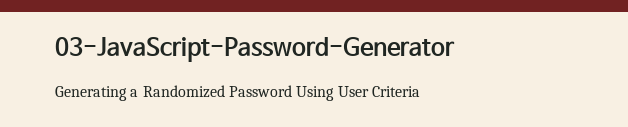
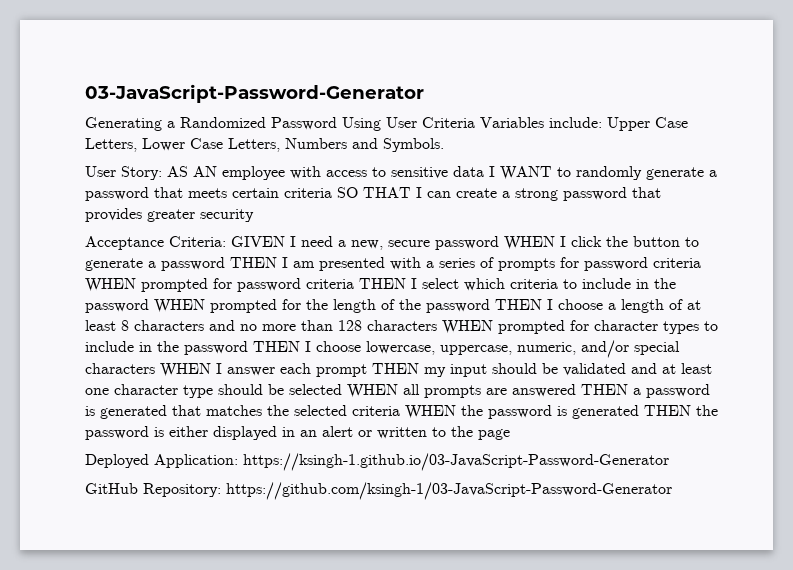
- Generating a Randomized Password Using User Criteria
+ Generating a Randomized Password Using User Criteria Variables include: Upper Case Letters, Lower Case Letters, Numbers and Symbols.
+ User Story: AS AN employee with access to sensitive data I WANT to randomly generate a password that meets certain criteria SO THAT I can create a strong password that provides greater security
+ Acceptance Criteria: GIVEN I need a new, secure password WHEN I click the button to generate a password THEN I am presented with a series of prompts for password criteria WHEN prompted for password criteria THEN I select which criteria to include in the password WHEN prompted for the length of the password THEN I choose a length of at least 8 characters and no more than 128 characters WHEN prompted for character types to include in the password THEN I choose lowercase, uppercase, numeric, and/or special characters WHEN I answer each prompt THEN my input should be validated and at least one character type should be selected WHEN all prompts are answered THEN a password is generated that matches the selected criteria WHEN the password is generated THEN the password is either displayed in an alert or written to the page
+ Deployed Application: https://ksingh-1.github.io/03-JavaScript-Password-Generator
+ GitHub Repository: https://github.com/ksingh-1/03-JavaScript-Password-Generator

